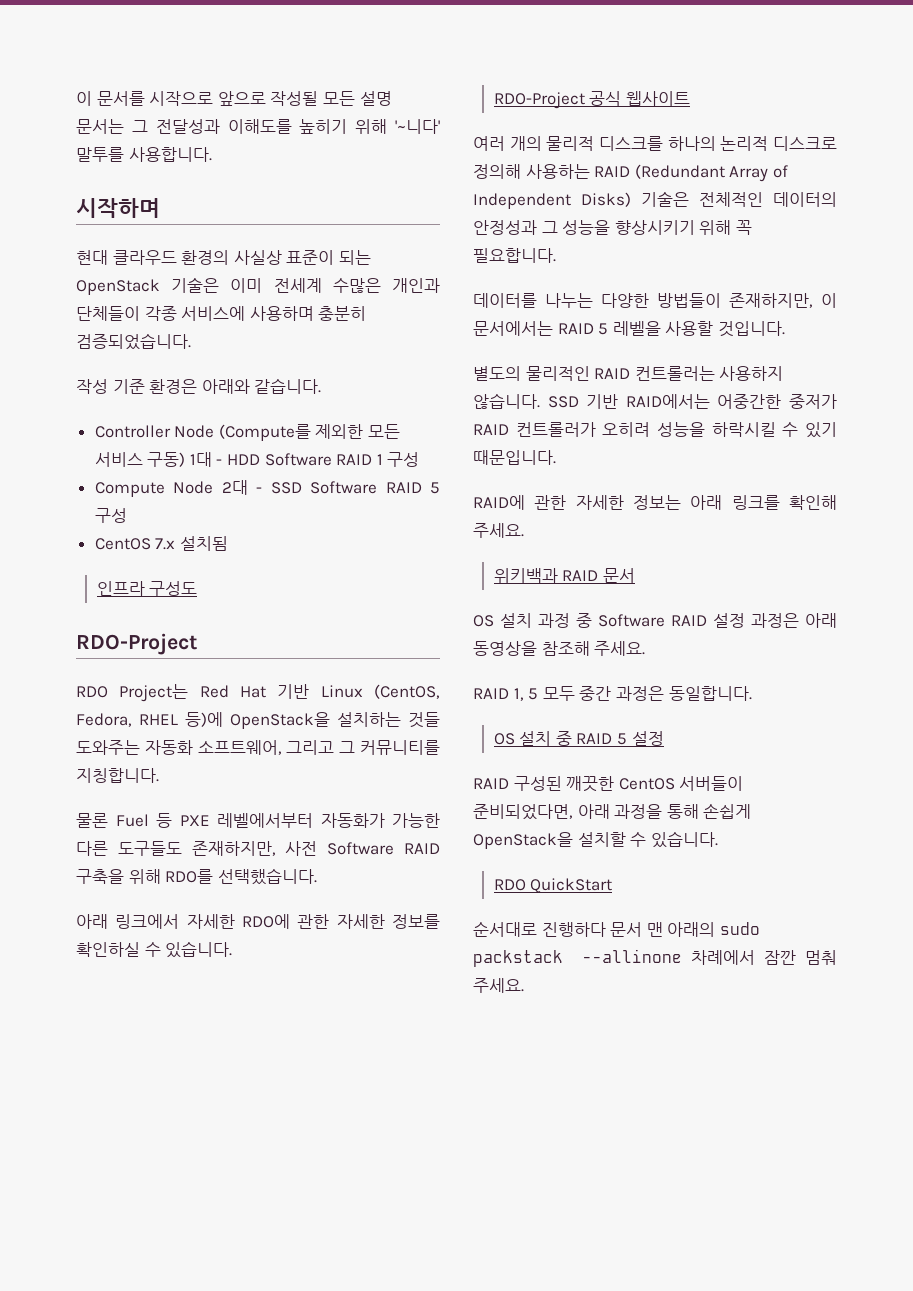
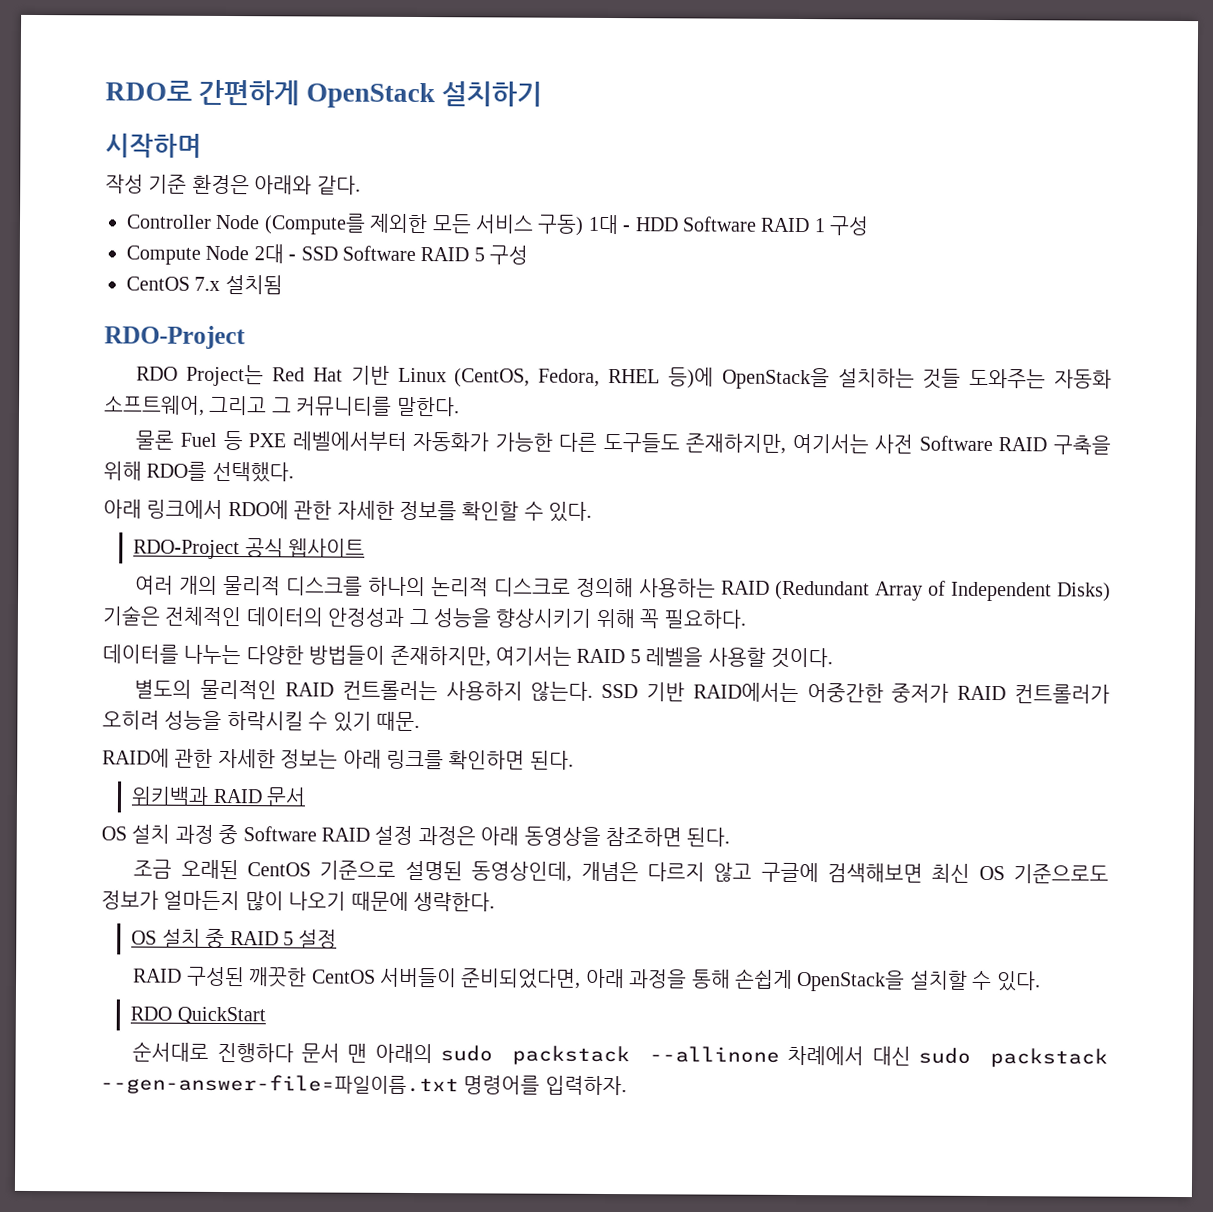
- 이 문서를 시작으로 앞으로 작성될 모든 설명 문서는 그 전달성과 이해도를 높히기 위해 '~니다' 말투를 사용합니다.
+ RDO로 간편하게 OpenStack 설치하기
  시작하며
- 현대 클라우드 환경의 사실상 표준이 되는 OpenStack 기술은 이미 전세계 수많은 개인과 단체들이 각종 서비스에 사용하며 충분히 검증되었습니다.
- 작성 기준 환경은 아래와 같습니다.
+ 작성 기준 환경은 아래와 같다.
- 인프라 구성도
- RDO Project는 Red Hat 기반 Linux (CentOS, Fedora, RHEL 등)에 OpenStack을 설치하는 것들 도와주는 자동화 소프트웨어, 그리고 그 커뮤니티를 지칭합니다.
+ RDO Project는 Red Hat 기반 Linux (CentOS, Fedora, RHEL 등)에 OpenStack을 설치하는 것들 도와주는 자동화 소프트웨어, 그리고 그 커뮤니티를 말한다.
- 물론 Fuel 등 PXE 레벨에서부터 자동화가 가능한 다른 도구들도 존재하지만, 사전 Software RAID 구축을 위해 RDO를 선택했습니다.
+ 물론 Fuel 등 PXE 레벨에서부터 자동화가 가능한 다른 도구들도 존재하지만, 여기서는 사전 Software RAID 구축을 위해 RDO를 선택했다.
- 아래 링크에서 자세한 RDO에 관한 자세한 정보를 확인하실 수 있습니다.
+ 아래 링크에서 RDO에 관한 자세한 정보를 확인할 수 있다.
- 여러 개의 물리적 디스크를 하나의 논리적 디스크로 정의해 사용하는 RAID (Redundant Array of Independent Disks) 기술은 전체적인 데이터의 안정성과 그 성능을 향상시키기 위해 꼭 필요합니다.
+ 여러 개의 물리적 디스크를 하나의 논리적 디스크로 정의해 사용하는 RAID (Redundant Array of Independent Disks) 기술은 전체적인 데이터의 안정성과 그 성능을 향상시키기 위해 꼭 필요하다.
- 데이터를 나누는 다양한 방법들이 존재하지만, 이 문서에서는 RAID 5 레벨을 사용할 것입니다.
+ 데이터를 나누는 다양한 방법들이 존재하지만, 여기서는 RAID 5 레벨을 사용할 것이다.
- 별도의 물리적인 RAID 컨트롤러는 사용하지 않습니다.
+ 별도의 물리적인 RAID 컨트롤러는 사용하지 않는다.
- SSD 기반 RAID에서는 어중간한 중저가 RAID 컨트롤러가 오히려 성능을 하락시킬 수 있기 때문입니다.
+ SSD 기반 RAID에서는 어중간한 중저가 RAID 컨트롤러가 오히려 성능을 하락시킬 수 있기 때문.
- RAID에 관한 자세한 정보는 아래 링크를 확인해 주세요.
+ RAID에 관한 자세한 정보는 아래 링크를 확인하면 된다.
- OS 설치 과정 중 Software RAID 설정 과정은 아래 동영상을 참조해 주세요.
- RAID 1, 5 모두 중간 과정은 동일합니다.
+ OS 설치 과정 중 Software RAID 설정 과정은 아래 동영상을 참조하면 된다.
+ 조금 오래된 CentOS 기준으로 설명된 동영상인데, 개념은 다르지 않고 구글에 검색해보면 최신 OS 기준으로도 정보가 얼마든지 많이 나오기 때문에 생략한다.
- RAID 구성된 깨끗한 CentOS 서버들이 준비되었다면, 아래 과정을 통해 손쉽게 OpenStack을 설치할 수 있습니다.
+ RAID 구성된 깨끗한 CentOS 서버들이 준비되었다면, 아래 과정을 통해 손쉽게 OpenStack을 설치할 수 있다.
- 순서대로 진행하다 문서 맨 아래의 sudo packstack --allinone 차례에서 잠깐 멈춰 주세요.
+ 순서대로 진행하다 문서 맨 아래의 sudo packstack --allinone 차례에서 대신 sudo packstack --gen-answer-file=파일이름.txt 명령어를 입력하자.

